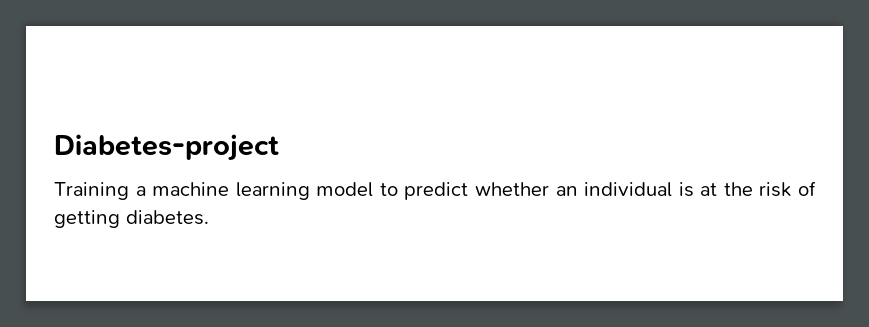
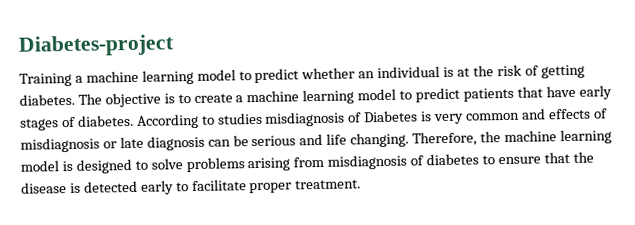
+ The objective is to create a machine learning model to predict patients that have early stages of diabetes. According to studies misdiagnosis of Diabetes is very common and effects of misdiagnosis or late diagnosis can be serious and life changing. Therefore, the machine learning model is designed to solve problems arising from misdiagnosis of diabetes to ensure that the disease is detected early to facilitate proper treatment.

